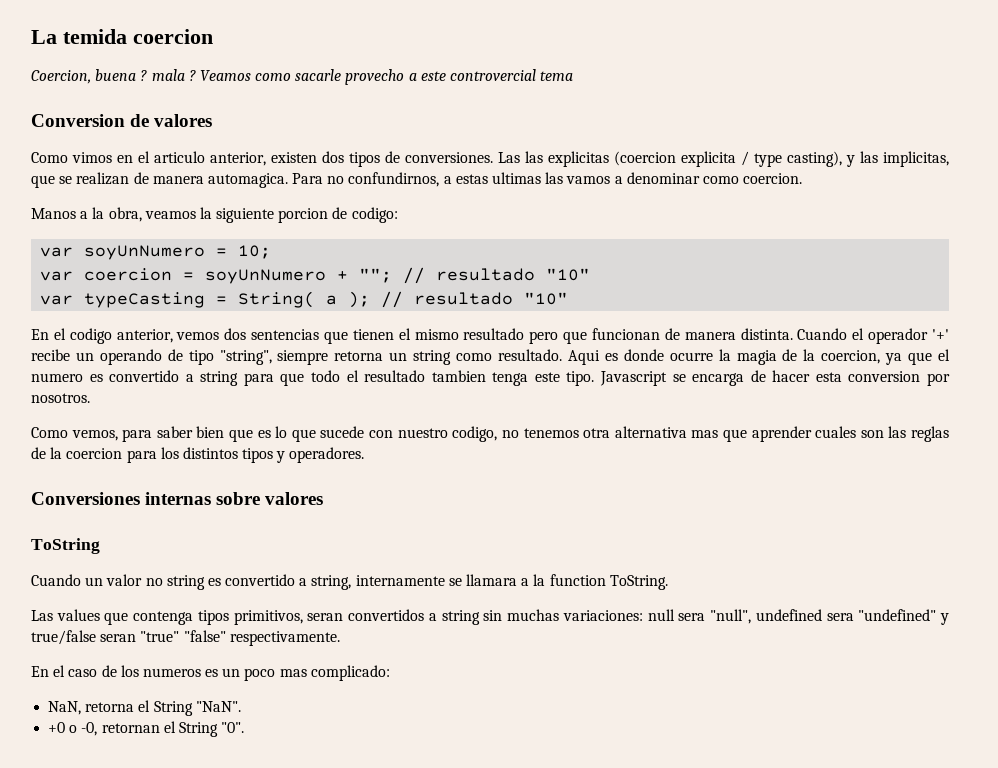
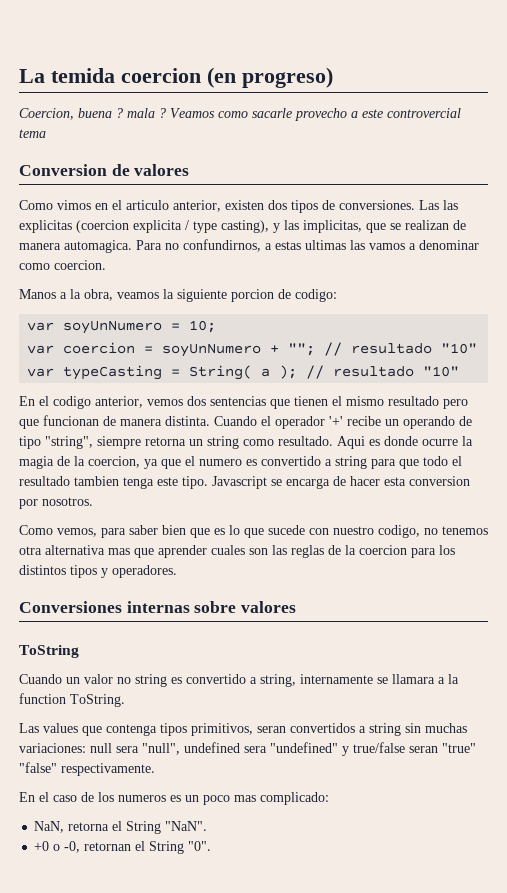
- La temida coercion
+ La temida coercion (en progreso)

